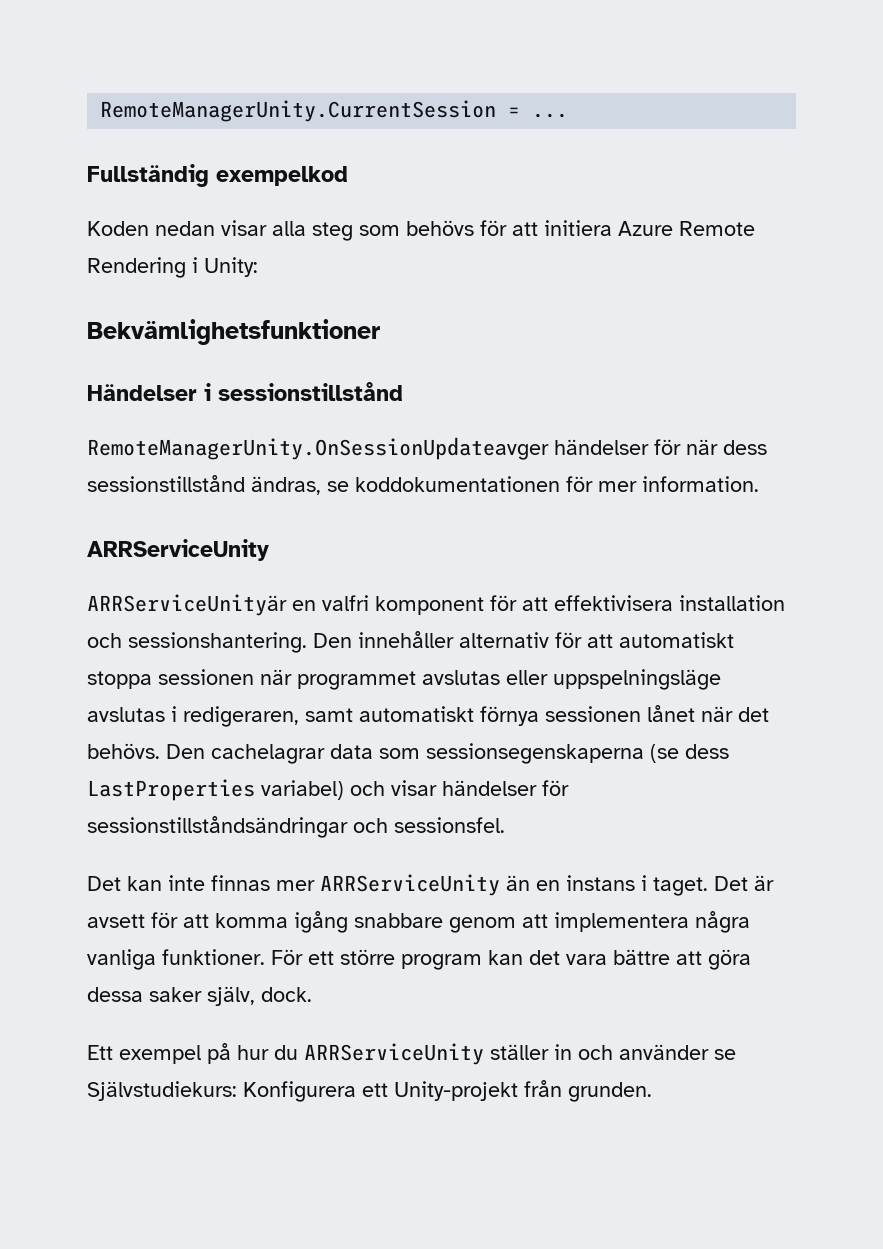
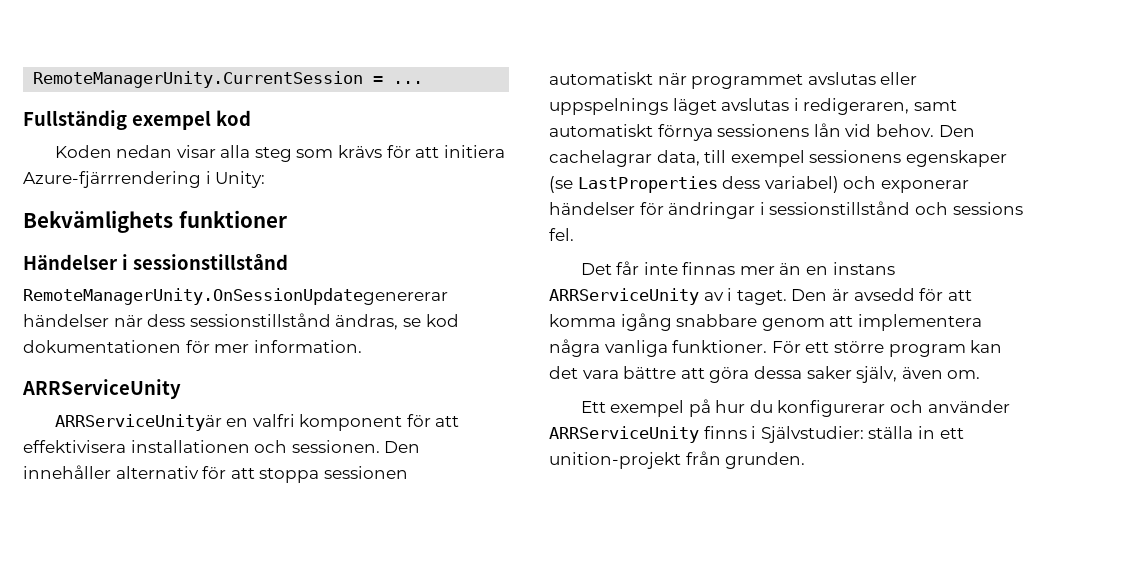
- Fullständig exempelkod
+ Fullständig exempel kod
- Koden nedan visar alla steg som behövs för att initiera Azure Remote Rendering i Unity:
+ Koden nedan visar alla steg som krävs för att initiera Azure-fjärrrendering i Unity:
- Bekvämlighetsfunktioner
+ Bekvämlighets funktioner
- RemoteManagerUnity.OnSessionUpdateavger händelser för när dess sessionstillstånd ändras, se koddokumentationen för mer information.
+ RemoteManagerUnity.OnSessionUpdategenererar händelser när dess sessionstillstånd ändras, se kod dokumentationen för mer information.
- ARRServiceUnityär en valfri komponent för att effektivisera installation och sessionshantering.
+ ARRServiceUnityär en valfri komponent för att effektivisera installationen och sessionen.
- Den innehåller alternativ för att automatiskt stoppa sessionen när programmet avslutas eller uppspelningsläge avslutas i redigeraren, samt automatiskt förnya sessionen lånet när det behövs. Den cachelagrar data som sessionsegenskaperna (se dess LastProperties variabel) och visar händelser för sessionstillståndsändringar och sessionsfel.
- Det kan inte finnas mer ARRServiceUnity än en instans i taget. Det är avsett för att komma igång snabbare genom att implementera några vanliga funktioner.
+ Den innehåller alternativ för att stoppa sessionen automatiskt när programmet avslutas eller uppspelnings läget avslutas i redigeraren, samt automatiskt förnya sessionens lån vid behov. Den cachelagrar data, till exempel sessionens egenskaper (se LastProperties dess variabel) och exponerar händelser för ändringar i sessionstillstånd och sessions fel.
+ Det får inte finnas mer än en instans ARRServiceUnity av i taget. Den är avsedd för att komma igång snabbare genom att implementera några vanliga funktioner.
- För ett större program kan det vara bättre att göra dessa saker själv, dock.
+ För ett större program kan det vara bättre att göra dessa saker själv, även om.
- Ett exempel på hur du ARRServiceUnity ställer in och använder se Självstudiekurs: Konfigurera ett Unity-projekt från grunden.
+ Ett exempel på hur du konfigurerar och använder ARRServiceUnity finns i Självstudier: ställa in ett unition-projekt från grunden.

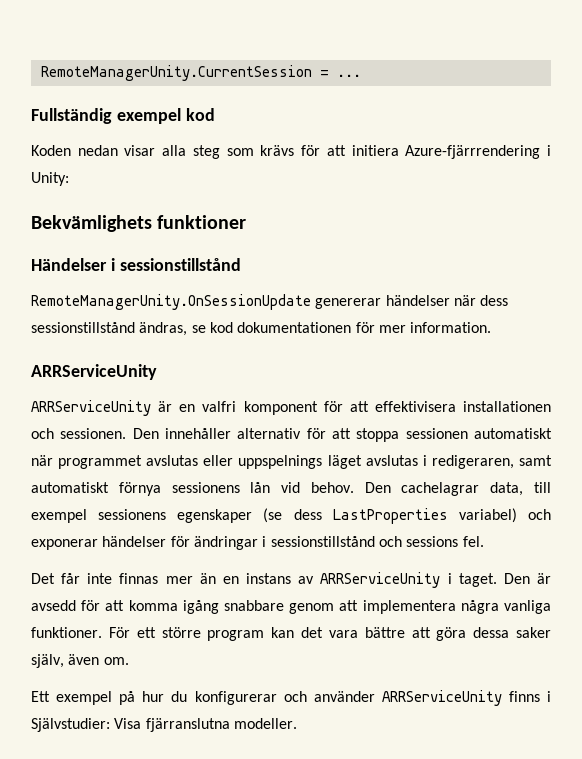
- RemoteManagerUnity.OnSessionUpdategenererar händelser när dess sessionstillstånd ändras, se kod dokumentationen för mer information.
+ RemoteManagerUnity.OnSessionUpdate genererar händelser när dess sessionstillstånd ändras, se kod dokumentationen för mer information.
- ARRServiceUnityär en valfri komponent för att effektivisera installationen och sessionen.
+ ARRServiceUnity är en valfri komponent för att effektivisera installationen och sessionen.
- Den cachelagrar data, till exempel sessionens egenskaper (se LastProperties dess variabel) och exponerar händelser för ändringar i sessionstillstånd och sessions fel.
+ Den cachelagrar data, till exempel sessionens egenskaper (se dess LastProperties variabel) och exponerar händelser för ändringar i sessionstillstånd och sessions fel.
- Det får inte finnas mer än en instans ARRServiceUnity av i taget.
+ Det får inte finnas mer än en instans av ARRServiceUnity i taget.
- Ett exempel på hur du konfigurerar och använder ARRServiceUnity finns i Självstudier: ställa in ett unition-projekt från grunden.
+ Ett exempel på hur du konfigurerar och använder ARRServiceUnity finns i Självstudier: Visa fjärranslutna modeller.

